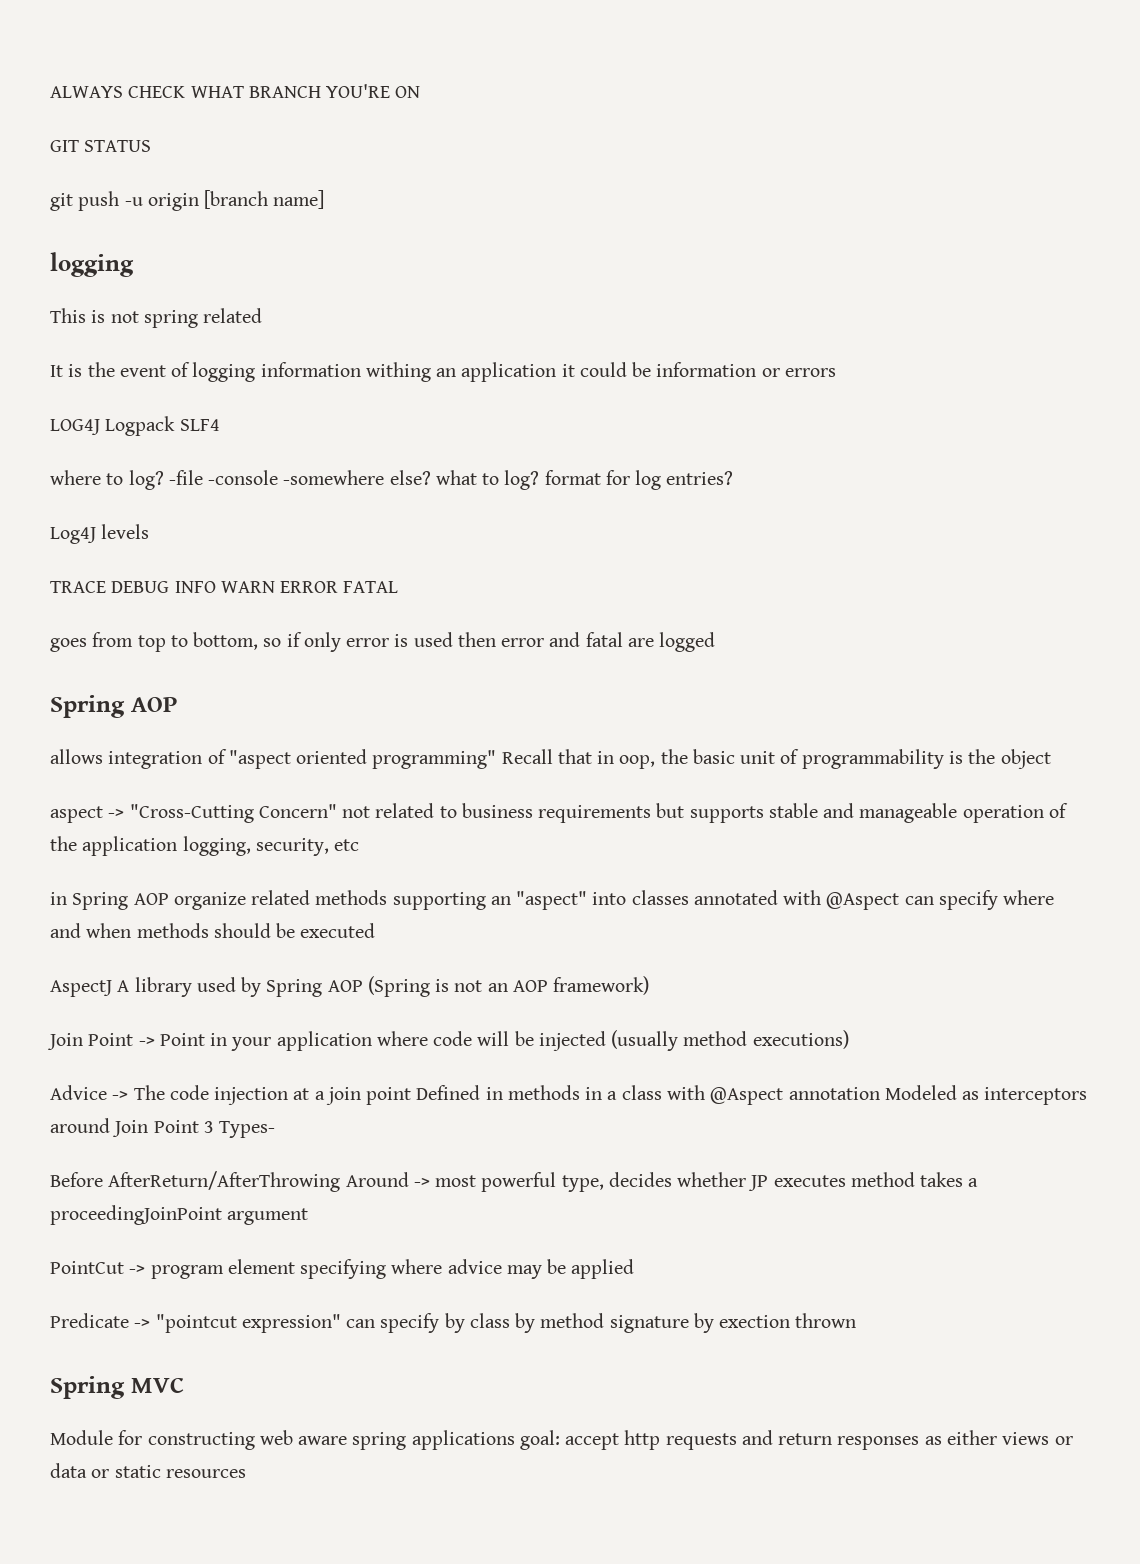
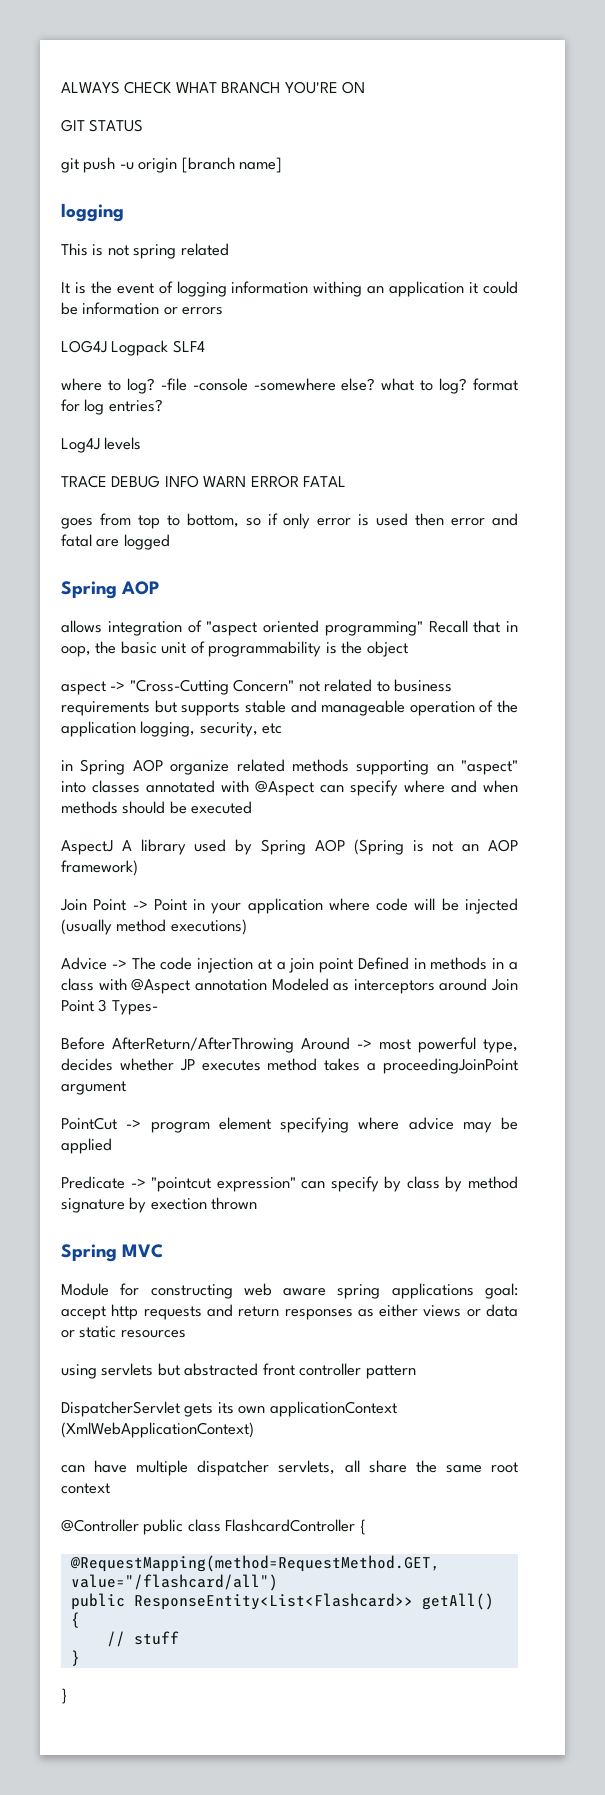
+ using servlets but abstracted front controller pattern
+ DispatcherServlet gets its own applicationContext (XmlWebApplicationContext)
+ can have multiple dispatcher servlets, all share the same root context
+ @Controller public class FlashcardController {
+ @RequestMapping(method=RequestMethod.GET, value="/flashcard/all")
+ public ResponseEntity<List<Flashcard>> getAll() {
+ // stuff
+ }
+ }

